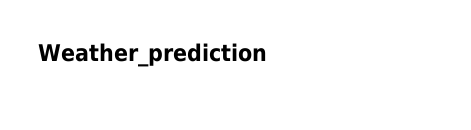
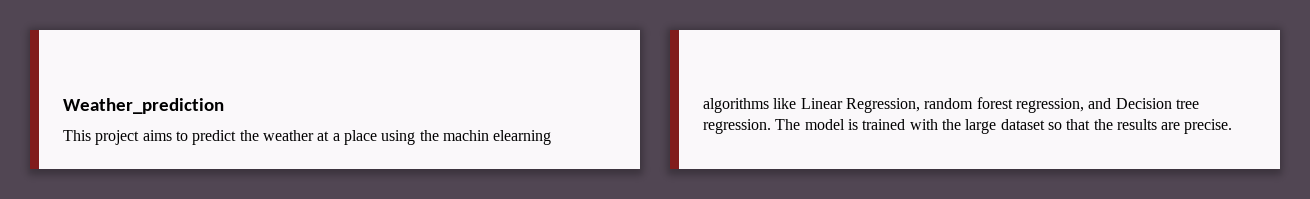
+ This project aims to predict the weather at a place using the machin elearning algorithms like Linear Regression, random forest regression, and Decision tree regression. The model is trained with the large dataset so that the results are precise.

